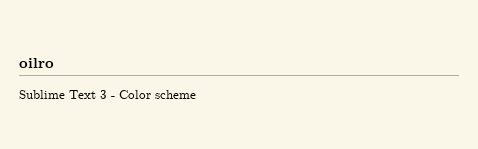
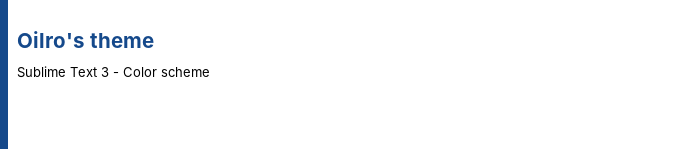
- oilro
+ Oilro's theme

